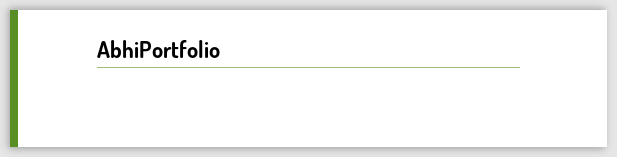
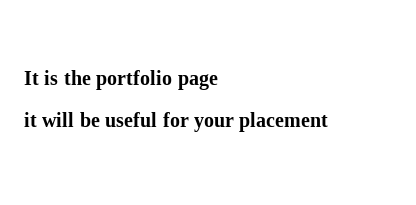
- AbhiPortfolio
+ It is the portfolio page
+ it will be useful for your placement

